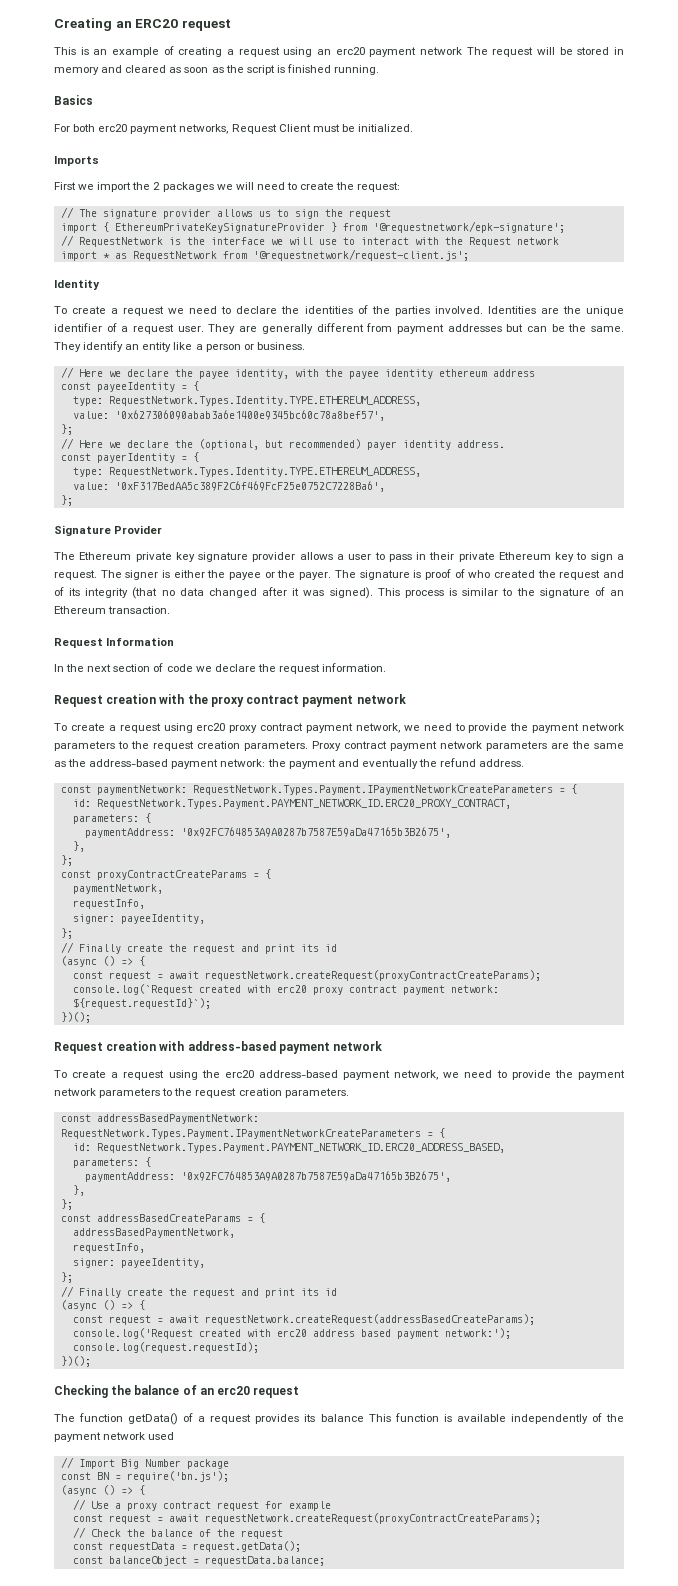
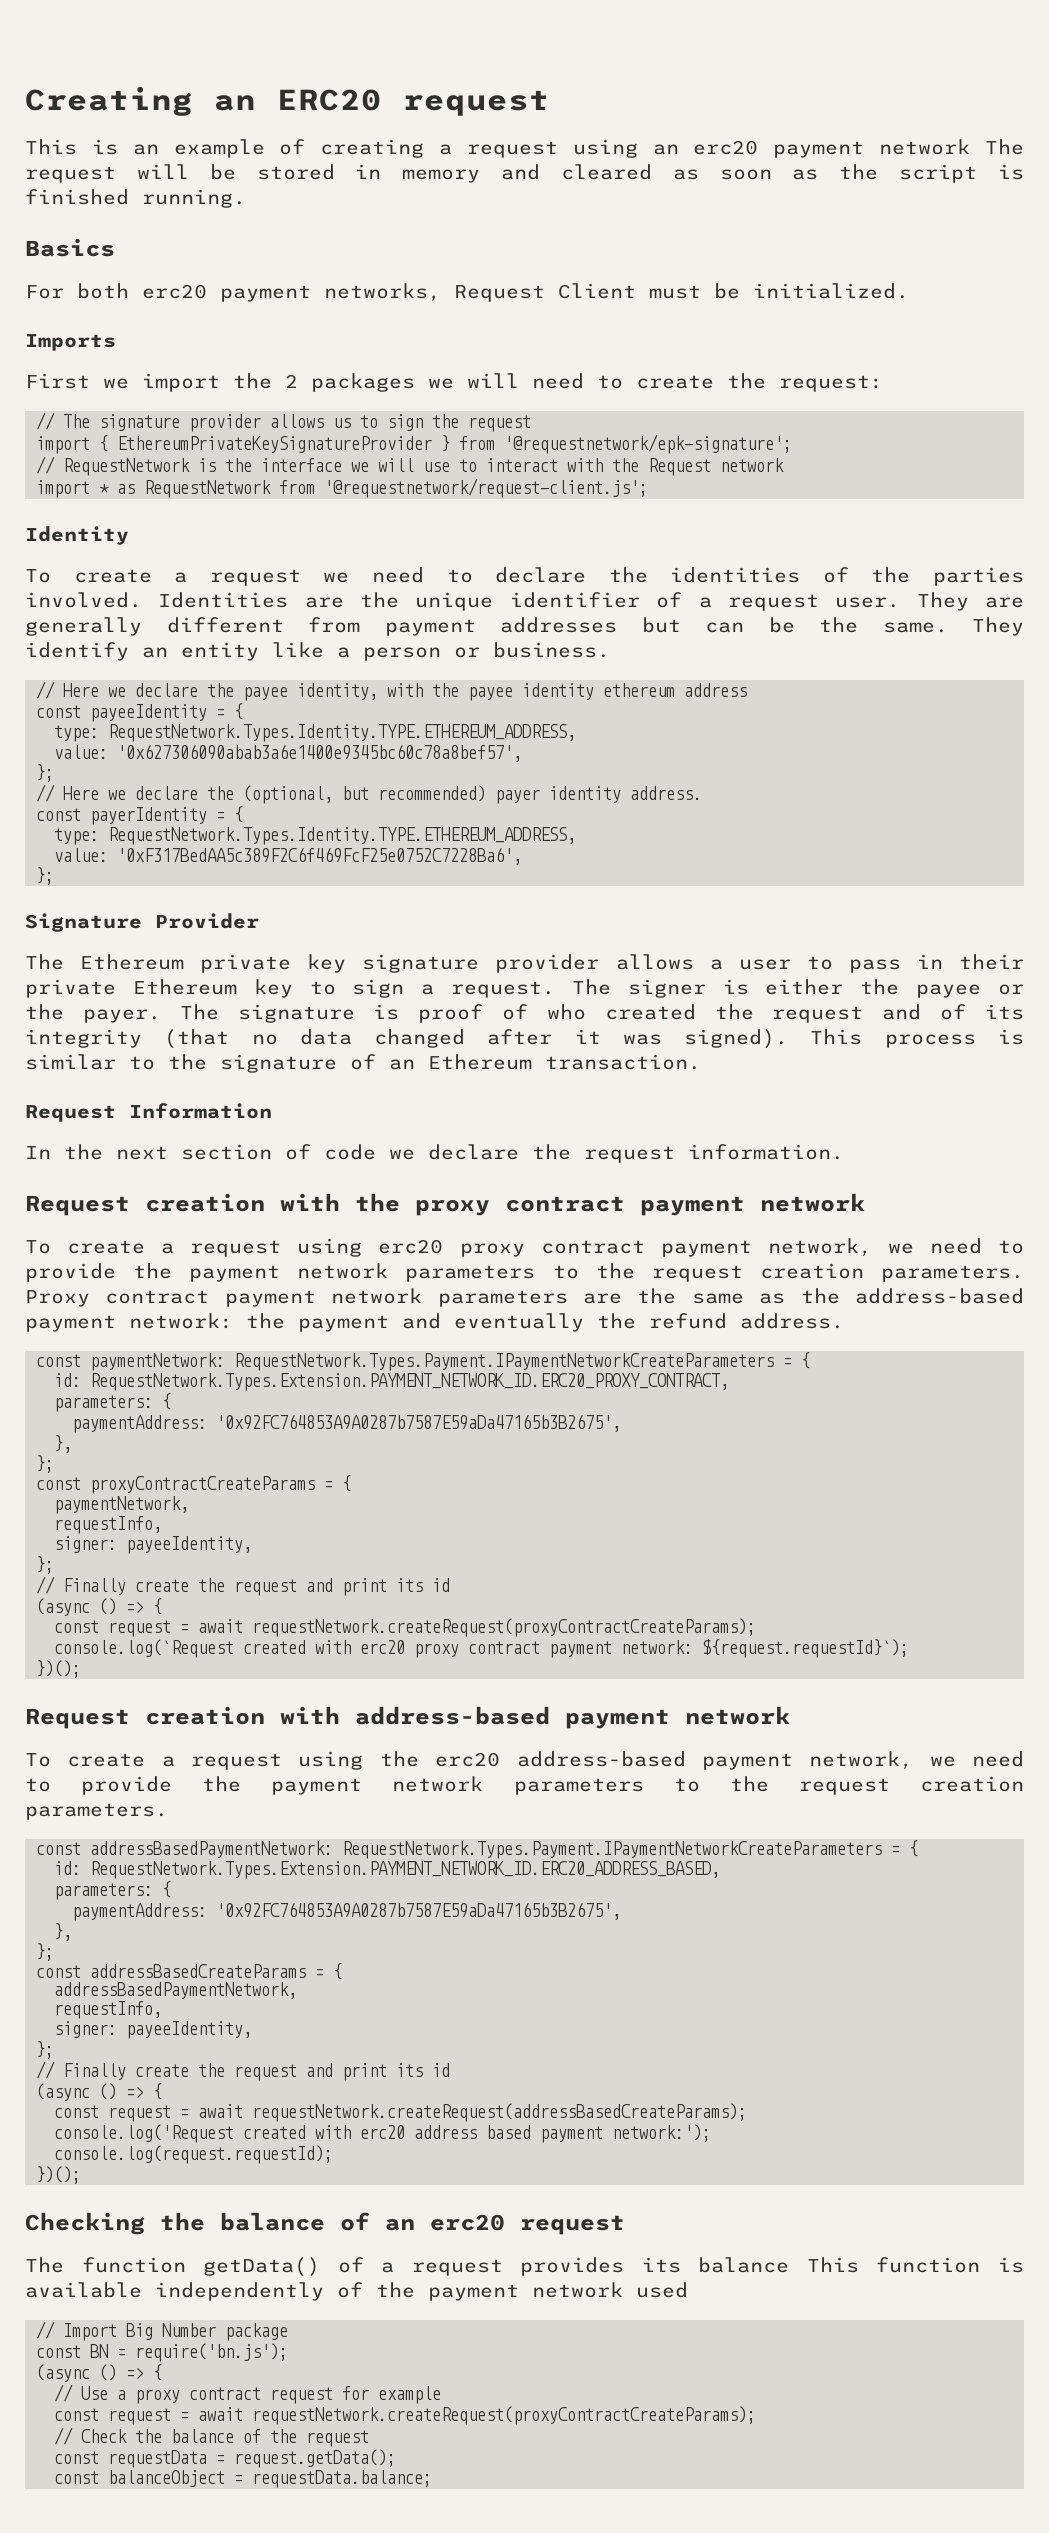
- id: RequestNetwork.Types.Payment.PAYMENT_NETWORK_ID.ERC20_PROXY_CONTRACT,
+ id: RequestNetwork.Types.Extension.PAYMENT_NETWORK_ID.ERC20_PROXY_CONTRACT,
- id: RequestNetwork.Types.Payment.PAYMENT_NETWORK_ID.ERC20_ADDRESS_BASED,
+ id: RequestNetwork.Types.Extension.PAYMENT_NETWORK_ID.ERC20_ADDRESS_BASED,

